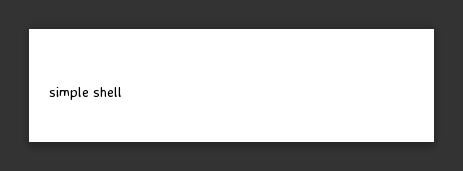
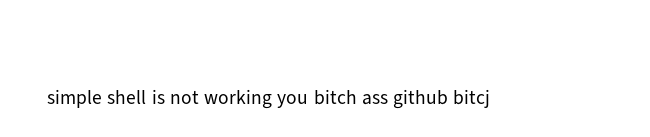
- simple shell
+ simple shell is not working you bitch ass github bitcj

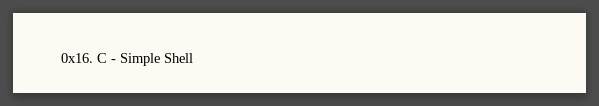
- simple shell is not working you bitch ass github bitcj
+ 0x16. C - Simple Shell

